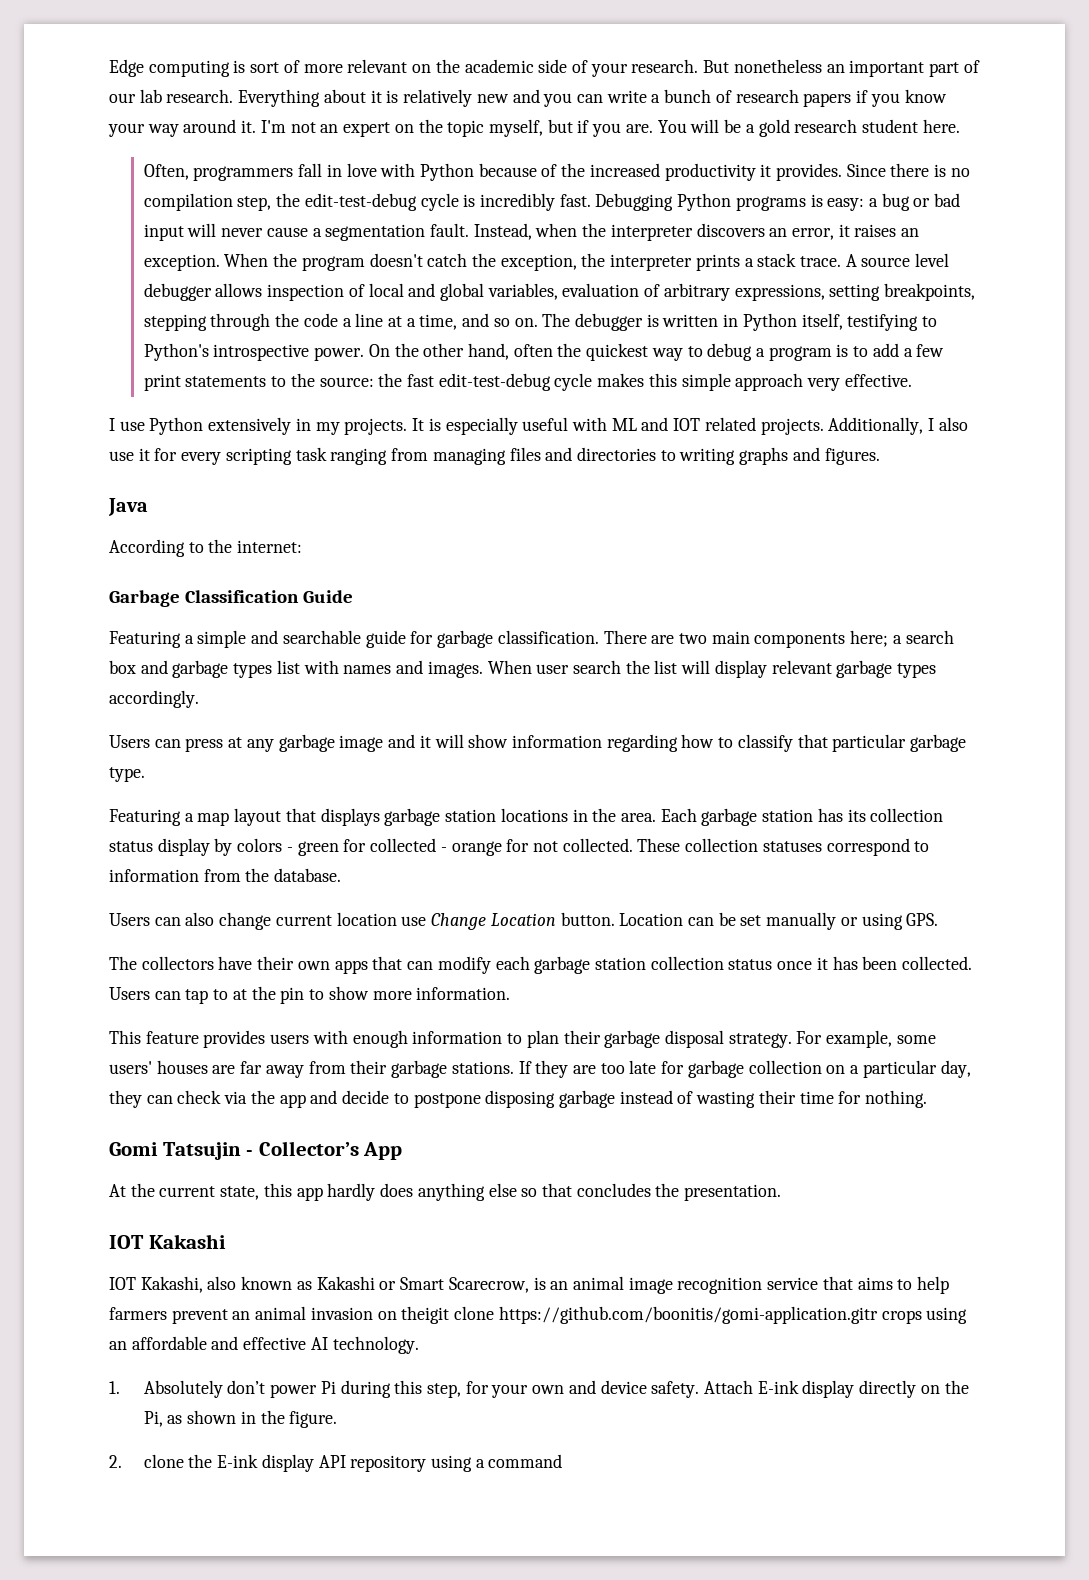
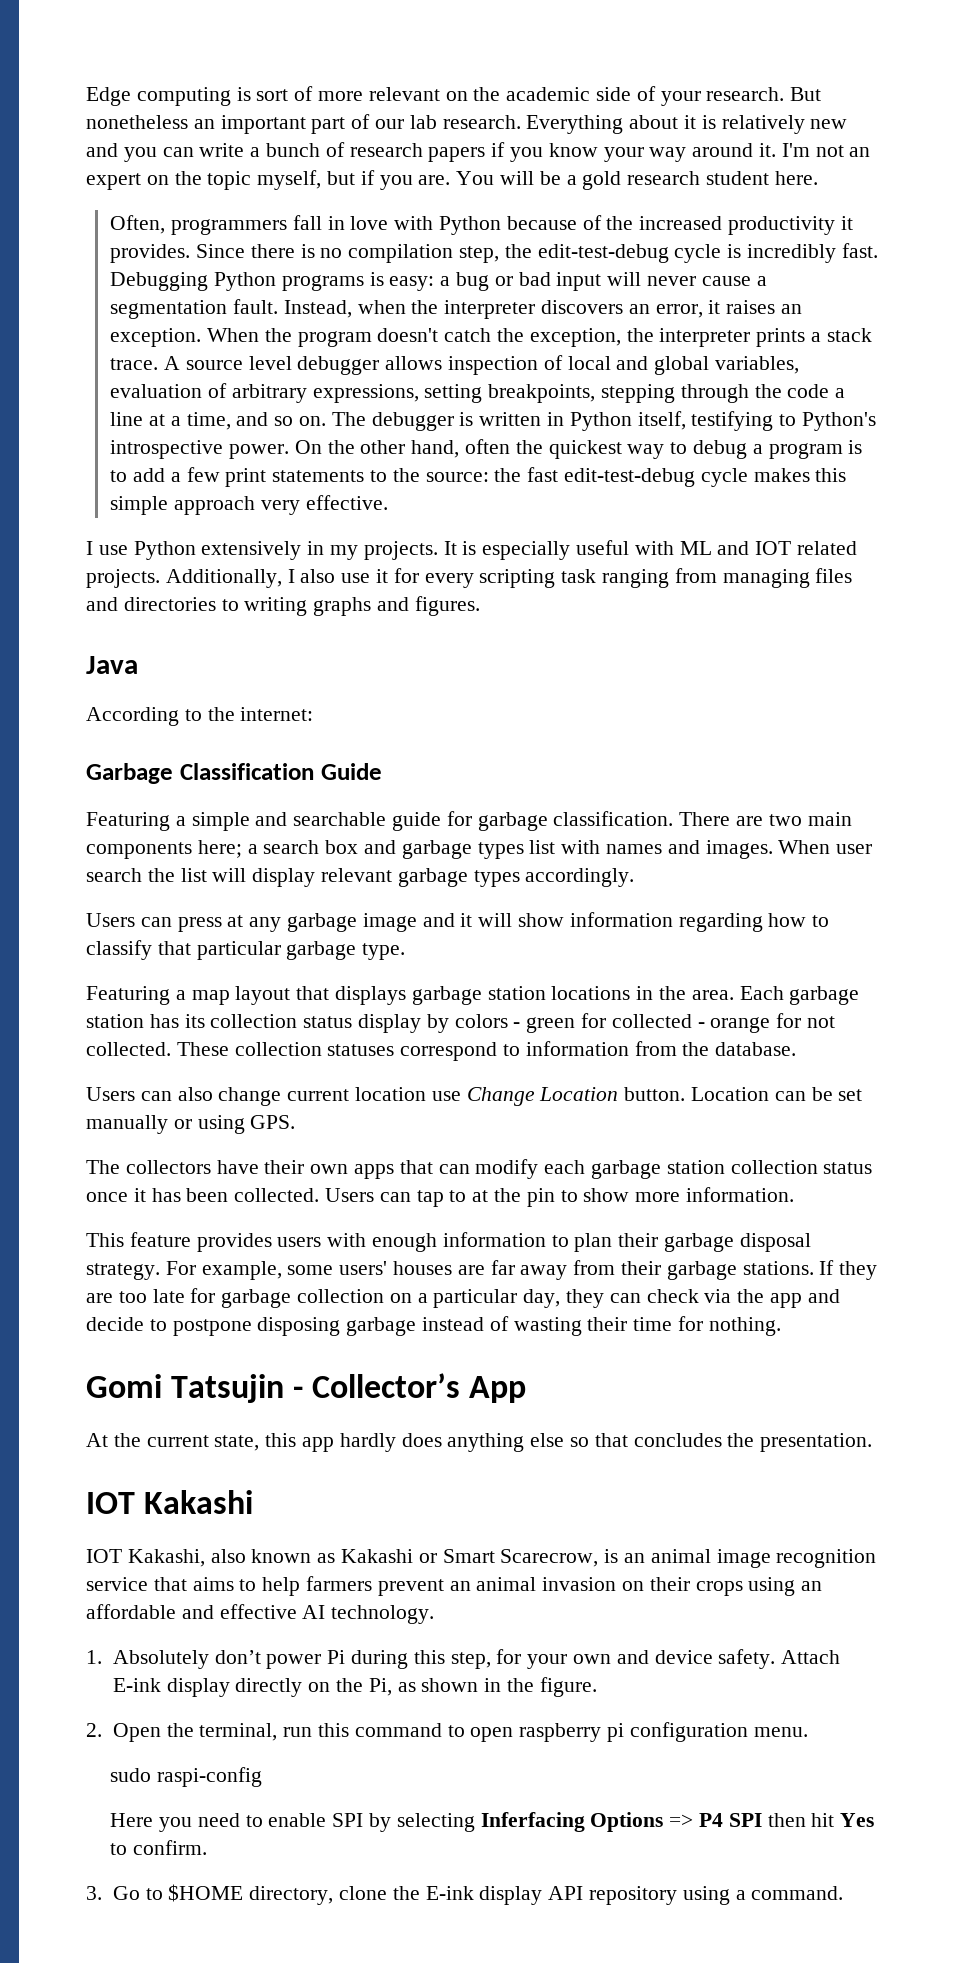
- IOT Kakashi, also known as Kakashi or Smart Scarecrow, is an animal image recognition service that aims to help farmers prevent an animal invasion on theigit clone https://github.com/boonitis/gomi-application.gitr crops using an affordable and effective AI technology.
+ IOT Kakashi, also known as Kakashi or Smart Scarecrow, is an animal image recognition service that aims to help farmers prevent an animal invasion on their crops using an affordable and effective AI technology.
- 2. clone the E-ink display API repository using a command
+ 2. Open the terminal, run this command to open raspberry pi configuration menu.
+ sudo raspi-config
+ Here you need to enable SPI by selecting Inferfacing Options => P4 SPI then hit Yes to confirm.
+ 3. Go to $HOME directory, clone the E-ink display API repository using a command.

